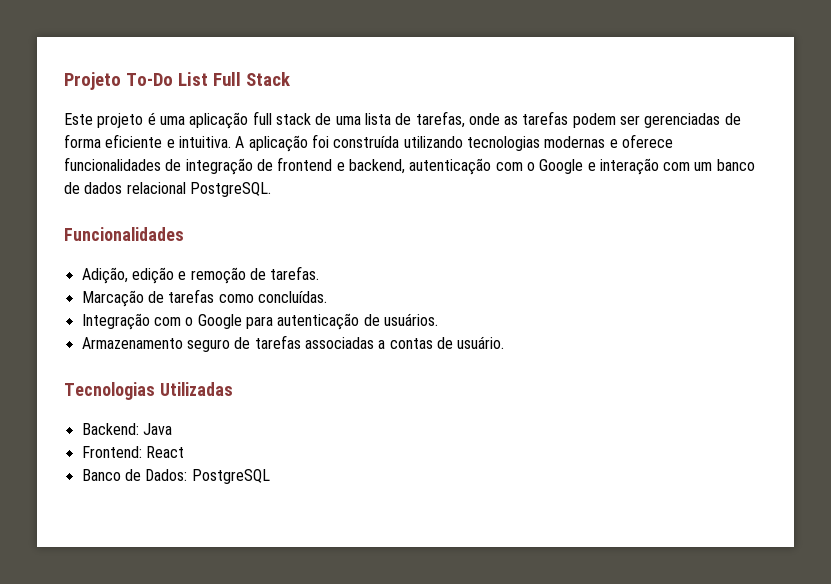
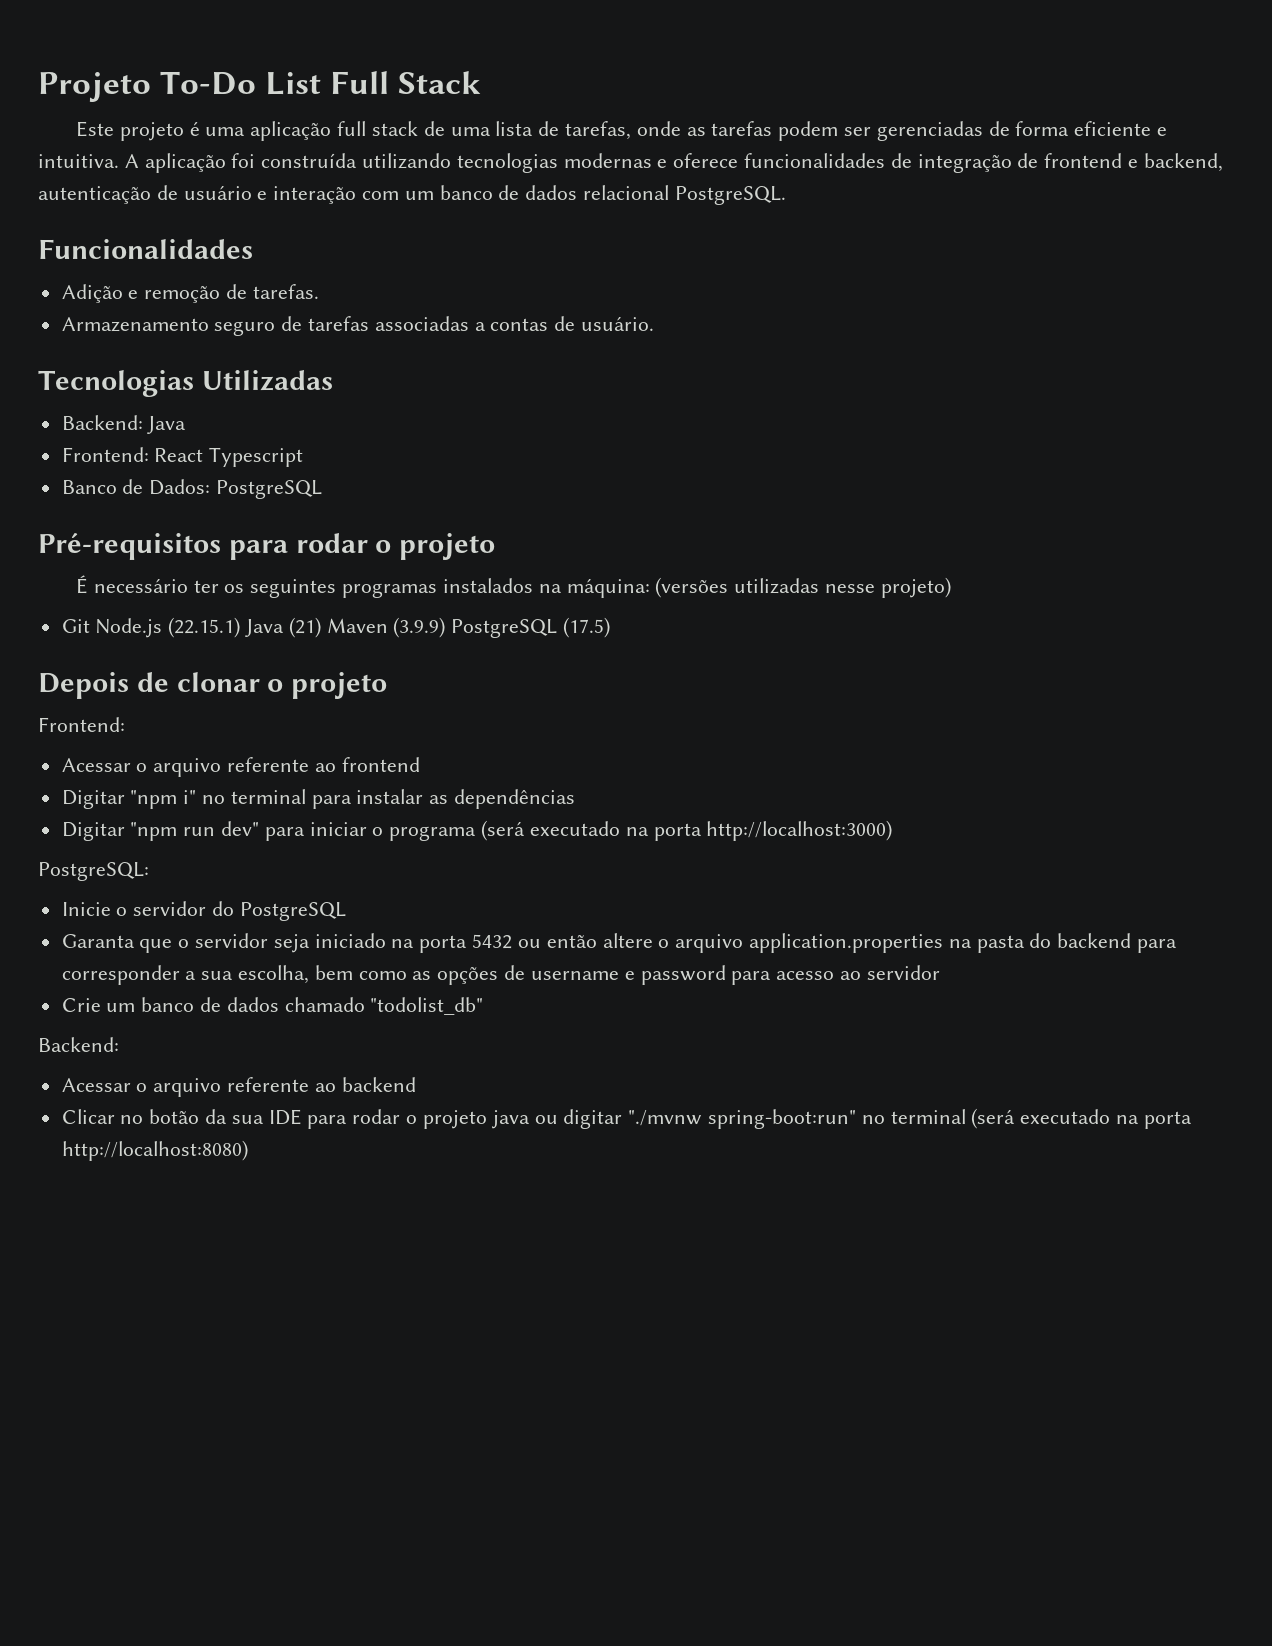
- A aplicação foi construída utilizando tecnologias modernas e oferece funcionalidades de integração de frontend e backend, autenticação com o Google e interação com um banco de dados relacional PostgreSQL.
+ A aplicação foi construída utilizando tecnologias modernas e oferece funcionalidades de integração de frontend e backend, autenticação de usuário e interação com um banco de dados relacional PostgreSQL.
- Adição, edição e remoção de tarefas.
+ Adição e remoção de tarefas.
- Marcação de tarefas como concluídas.
- Integração com o Google para autenticação de usuários.
- Frontend: React
+ Frontend: React Typescript
+ Pré-requisitos para rodar o projeto
+ É necessário ter os seguintes programas instalados na máquina: (versões utilizadas nesse projeto)
+ Git Node.js (22.15.1) Java (21) Maven (3.9.9) PostgreSQL (17.5)
+ Depois de clonar o projeto
+ Frontend:
+ Acessar o arquivo referente ao frontend
+ Digitar "npm i" no terminal para instalar as dependências
+ Digitar "npm run dev" para iniciar o programa (será executado na porta http://localhost:3000)
+ PostgreSQL:
+ Inicie o servidor do PostgreSQL
+ Garanta que o servidor seja iniciado na porta 5432 ou então altere o arquivo application.properties na pasta do backend para corresponder a sua escolha, bem como as opções de username e password para acesso ao servidor
+ Crie um banco de dados chamado "todolist_db"
+ Backend:
+ Acessar o arquivo referente ao backend
+ Clicar no botão da sua IDE para rodar o projeto java ou digitar "./mvnw spring-boot:run" no terminal (será executado na porta http://localhost:8080)

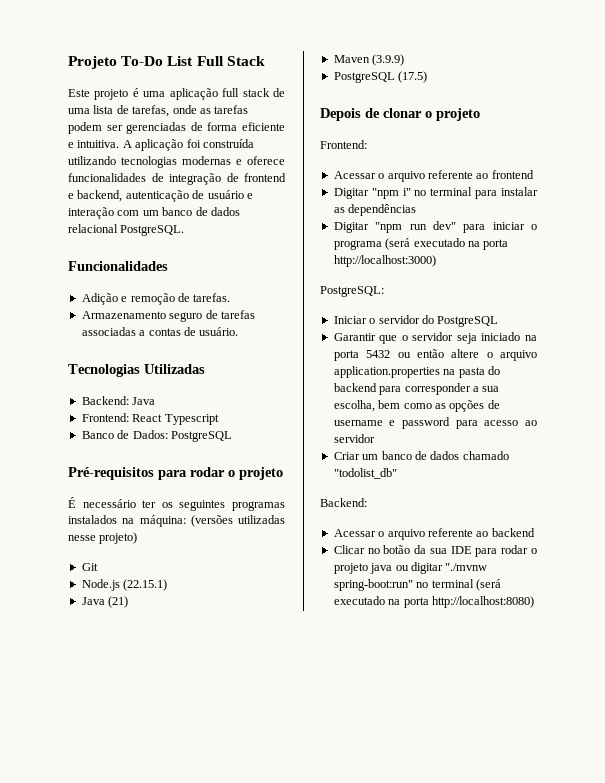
- Git Node.js (22.15.1) Java (21) Maven (3.9.9) PostgreSQL (17.5)
+ Git
+ Node.js (22.15.1)
+ Java (21)
+ Maven (3.9.9)
+ PostgreSQL (17.5)
- Inicie o servidor do PostgreSQL
+ Iniciar o servidor do PostgreSQL
- Garanta que o servidor seja iniciado na porta 5432 ou então altere o arquivo application.properties na pasta do backend para corresponder a sua escolha, bem como as opções de username e password para acesso ao servidor
+ Garantir que o servidor seja iniciado na porta 5432 ou então altere o arquivo application.properties na pasta do backend para corresponder a sua escolha, bem como as opções de username e password para acesso ao servidor
- Crie um banco de dados chamado "todolist_db"
+ Criar um banco de dados chamado "todolist_db"

